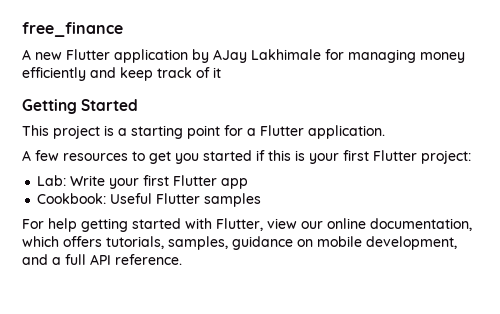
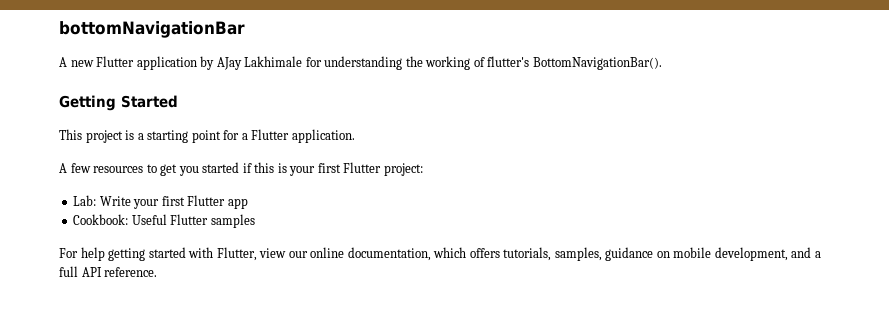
- free_finance
+ bottomNavigationBar
- A new Flutter application by AJay Lakhimale for managing money efficiently and keep track of it
+ A new Flutter application by AJay Lakhimale for understanding the working of flutter's BottomNavigationBar().

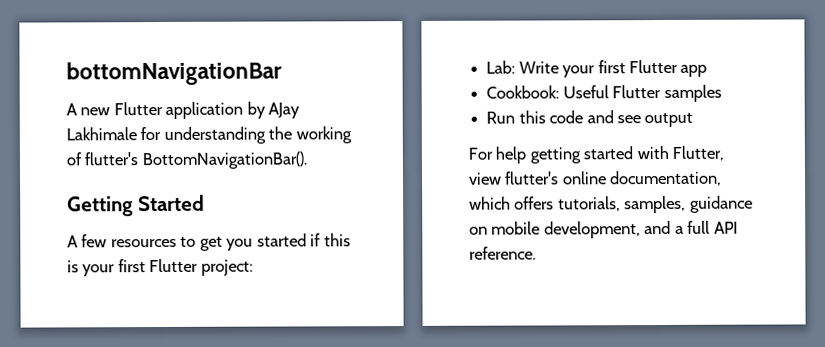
- This project is a starting point for a Flutter application.
+ Run this code and see output
- For help getting started with Flutter, view our online documentation, which offers tutorials, samples, guidance on mobile development, and a full API reference.
+ For help getting started with Flutter, view flutter's online documentation, which offers tutorials, samples, guidance on mobile development, and a full API reference.

